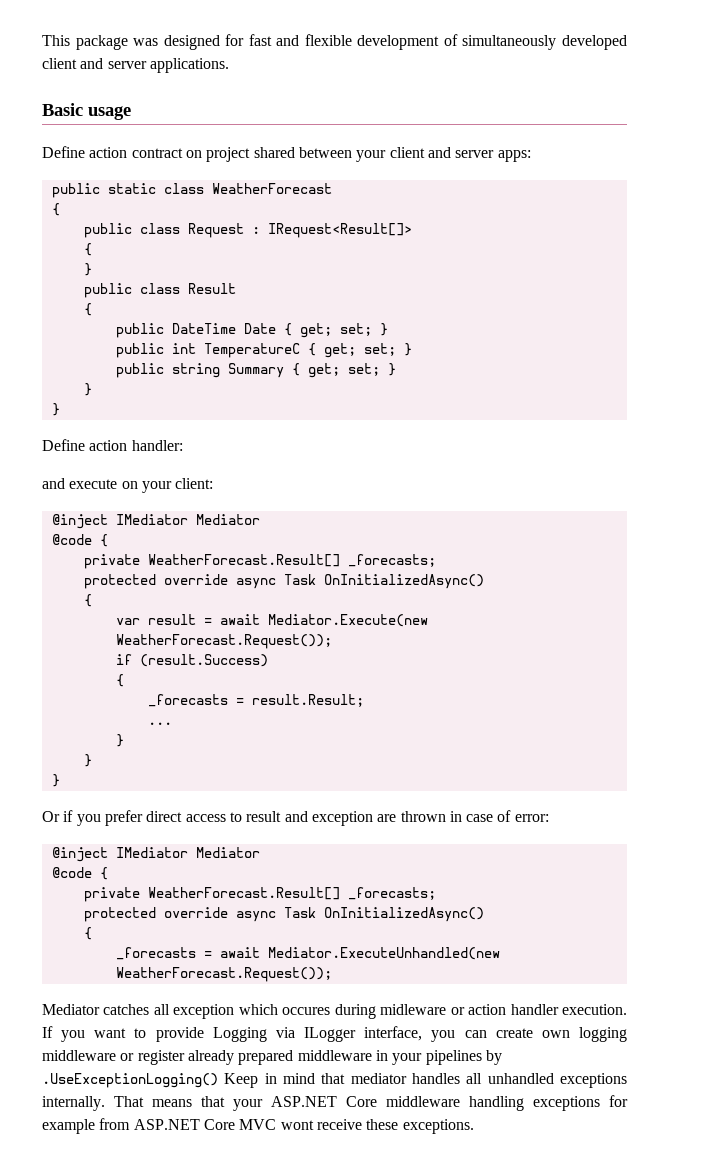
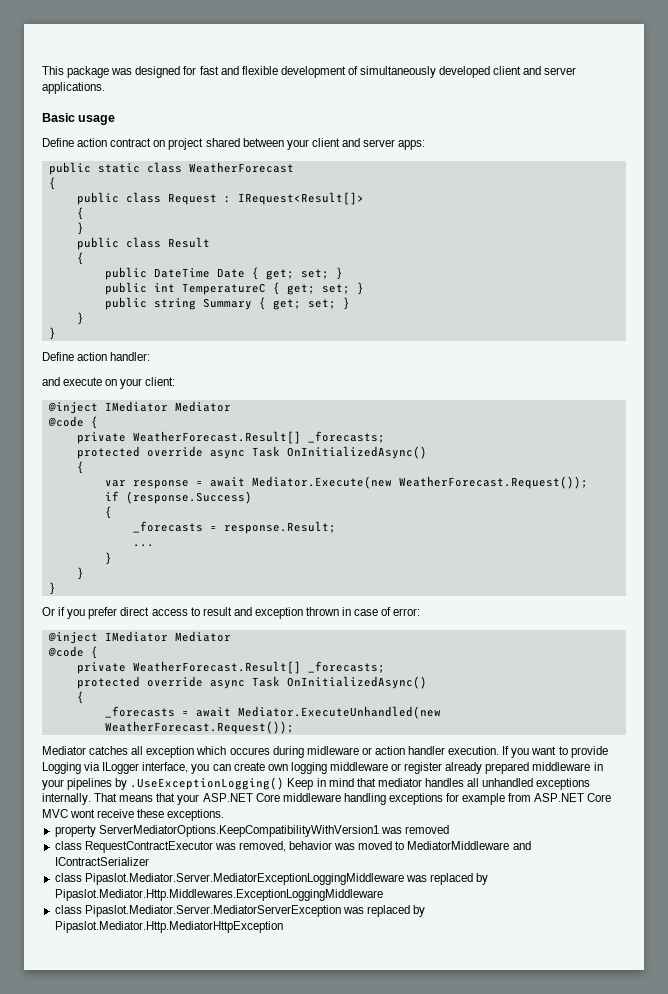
- var result = await Mediator.Execute(new WeatherForecast.Request());
+ var response = await Mediator.Execute(new WeatherForecast.Request());
- if (result.Success)
+ if (response.Success)
  {
- _forecasts = result.Result;
+ _forecasts = response.Result;
- Or if you prefer direct access to result and exception are thrown in case of error:
+ Or if you prefer direct access to result and exception thrown in case of error:
+ property ServerMediatorOptions.KeepCompatibilityWithVersion1 was removed
+ class RequestContractExecutor was removed, behavior was moved to MediatorMiddleware and IContractSerializer
+ class Pipaslot.Mediator.Server.MediatorExceptionLoggingMiddleware was replaced by Pipaslot.Mediator.Http.Middlewares.ExceptionLoggingMiddleware
+ class Pipaslot.Mediator.Server.MediatorServerException was replaced by Pipaslot.Mediator.Http.MediatorHttpException

